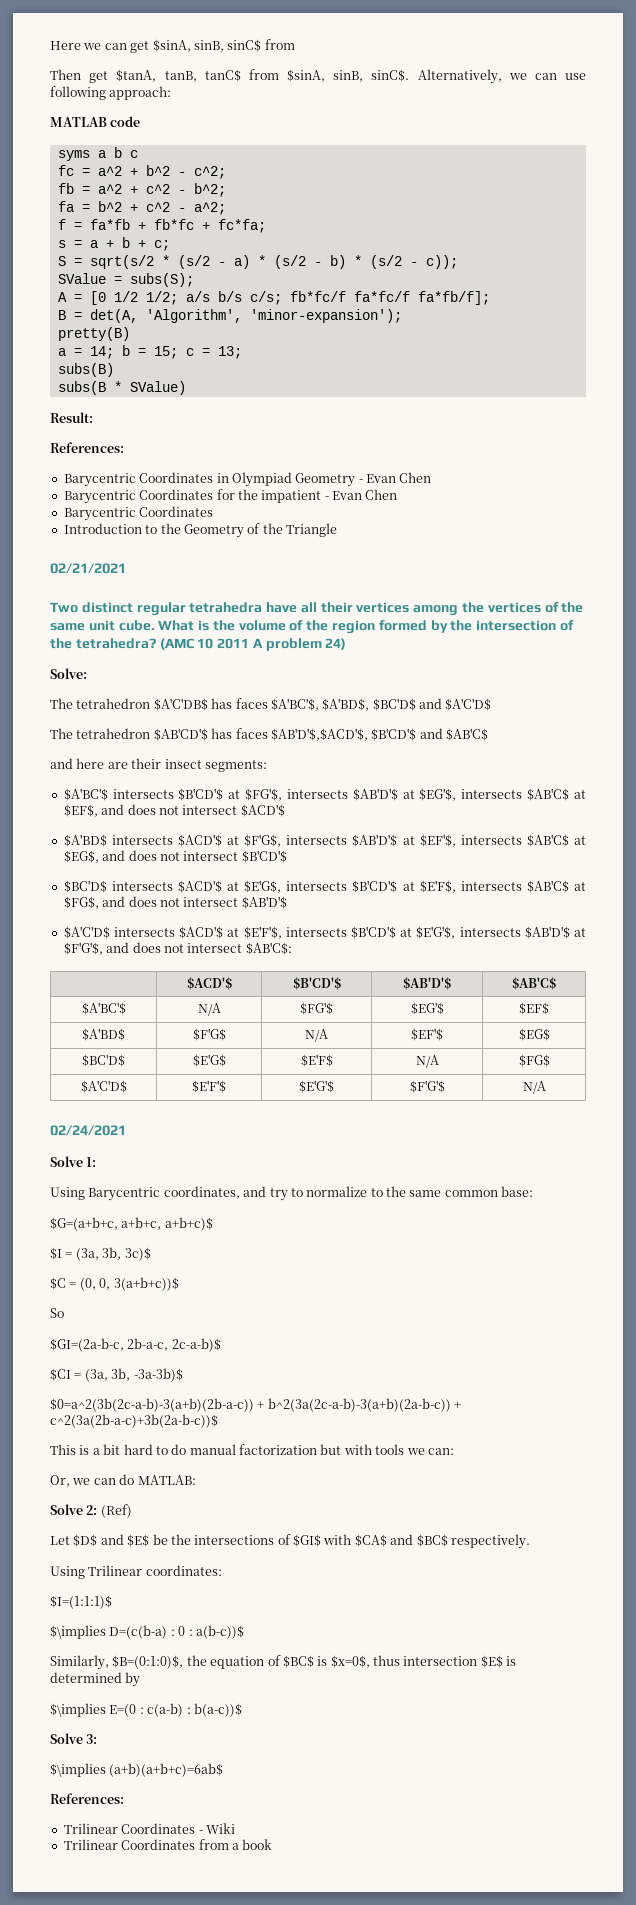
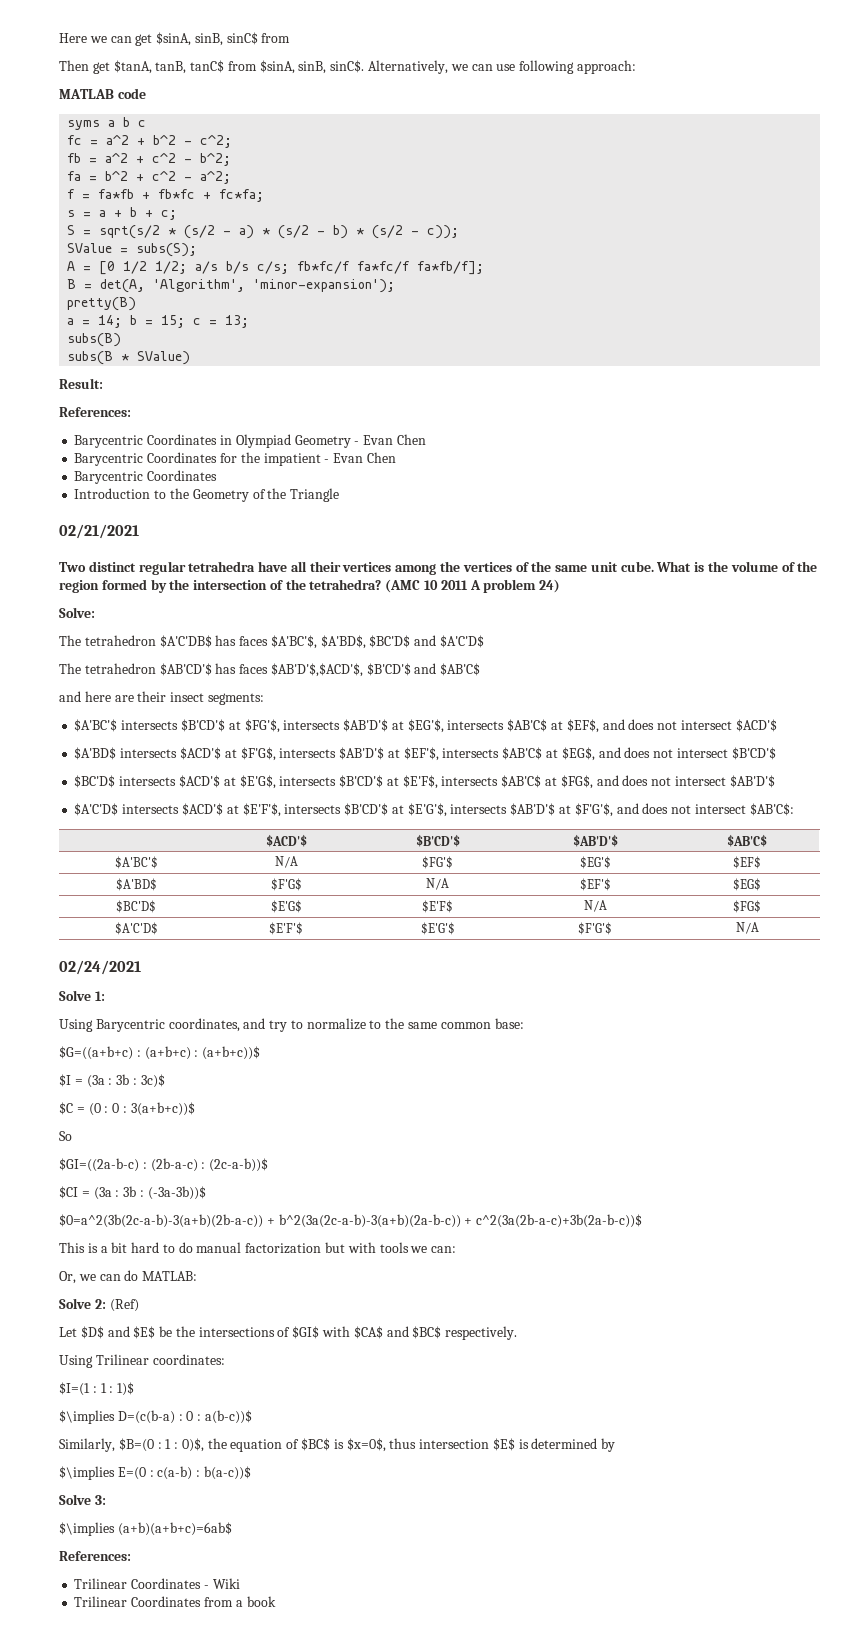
- $G=(a+b+c, a+b+c, a+b+c)$
- $I = (3a, 3b, 3c)$
- $C = (0, 0, 3(a+b+c))$
+ $G=((a+b+c) : (a+b+c) : (a+b+c))$
+ $I = (3a : 3b : 3c)$
+ $C = (0 : 0 : 3(a+b+c))$
  So
- $GI=(2a-b-c, 2b-a-c, 2c-a-b)$
- $CI = (3a, 3b, -3a-3b)$
+ $GI=((2a-b-c) : (2b-a-c) : (2c-a-b))$
+ $CI = (3a : 3b : (-3a-3b))$
- $I=(1:1:1)$
+ $I=(1 : 1 : 1)$
- Similarly, $B=(0:1:0)$, the equation of $BC$ is $x=0$, thus intersection $E$ is determined by
+ Similarly, $B=(0 : 1 : 0)$, the equation of $BC$ is $x=0$, thus intersection $E$ is determined by

